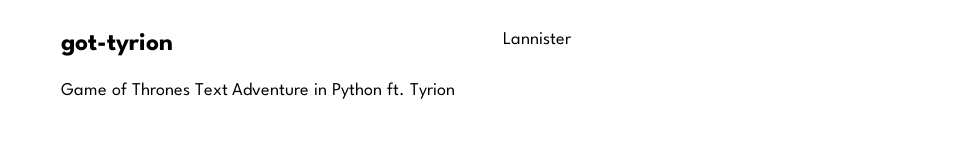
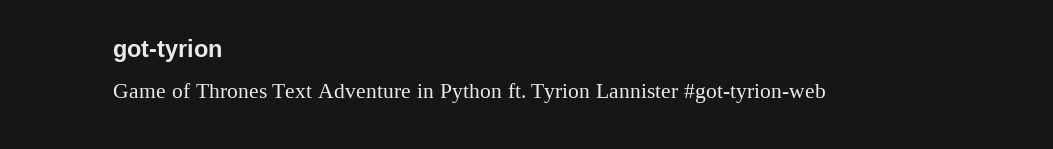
- Tyrion Lannister
+ Tyrion Lannister #got-tyrion-web

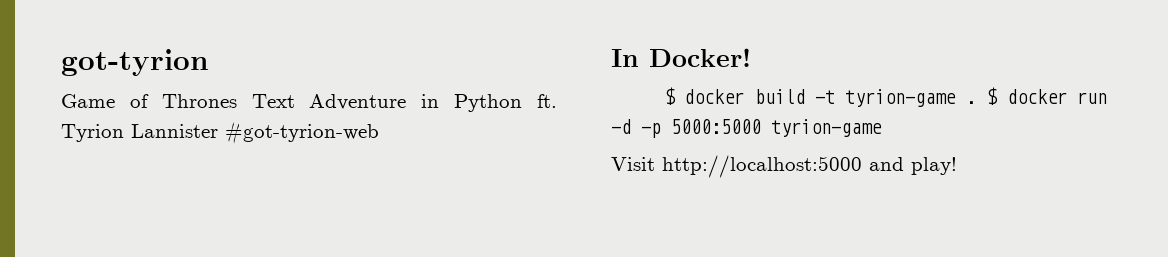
+ In Docker!
+ $ docker build -t tyrion-game . $ docker run -d -p 5000:5000 tyrion-game
+ Visit http://localhost:5000 and play!

